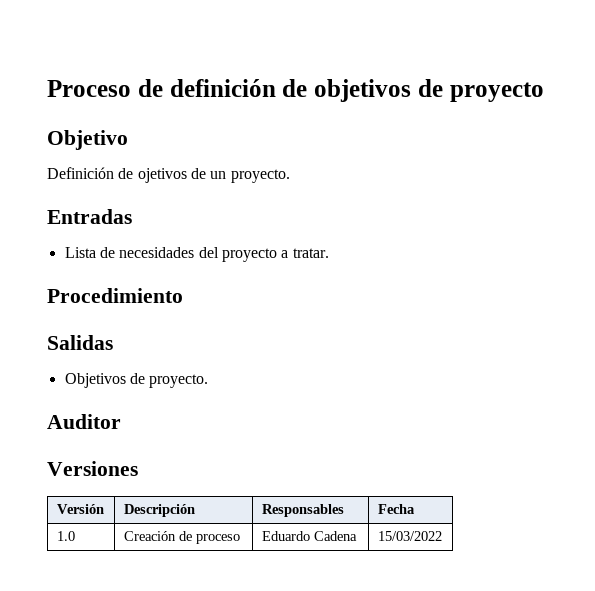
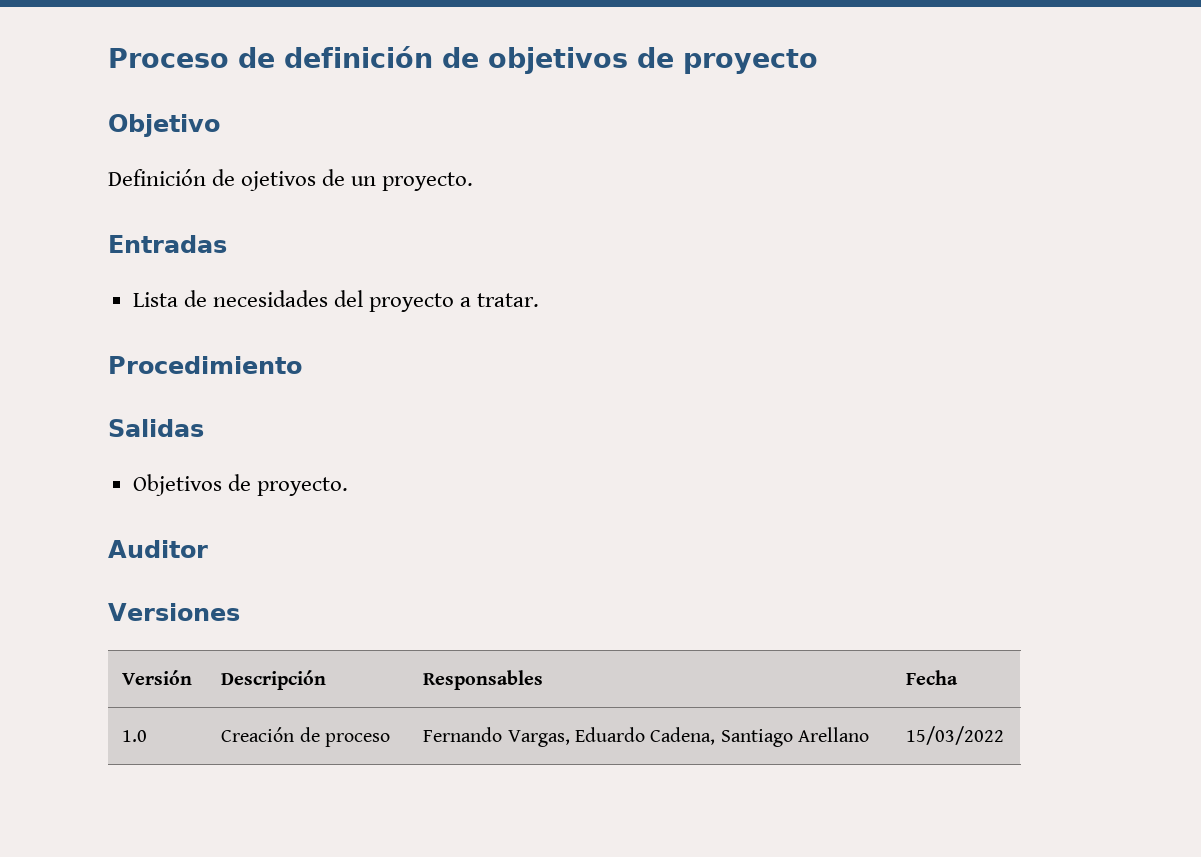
- 1.0 | Creación de proceso | Eduardo Cadena | 15/03/2022
+ 1.0 | Creación de proceso | Fernando Vargas, Eduardo Cadena, Santiago Arellano | 15/03/2022

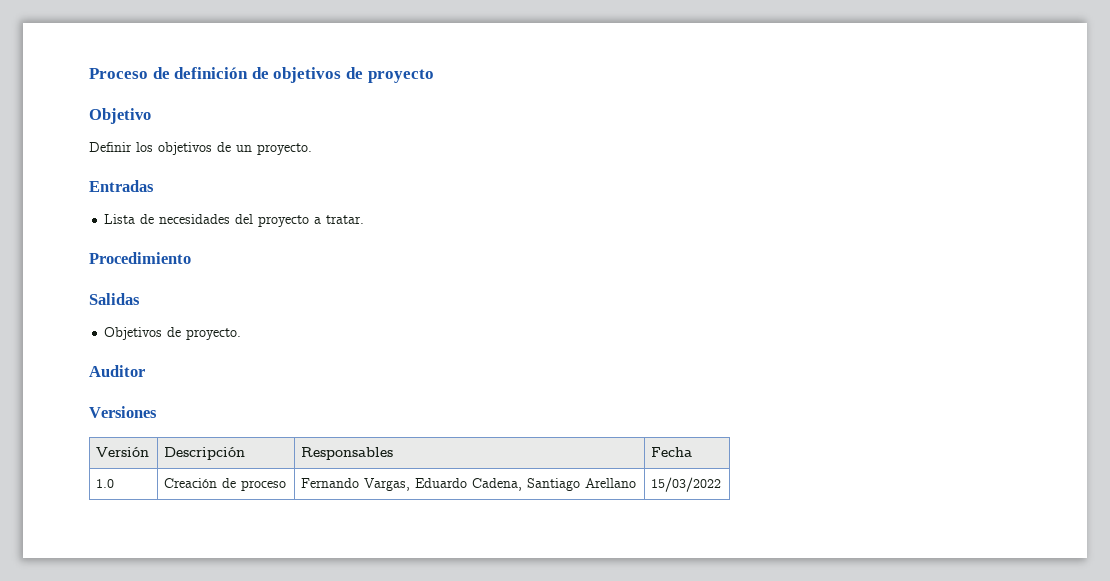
- Definición de ojetivos de un proyecto.
+ Definir los objetivos de un proyecto.

